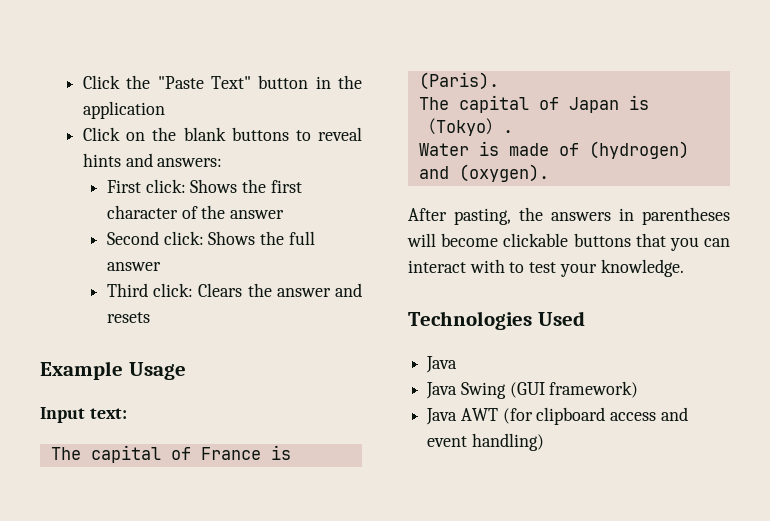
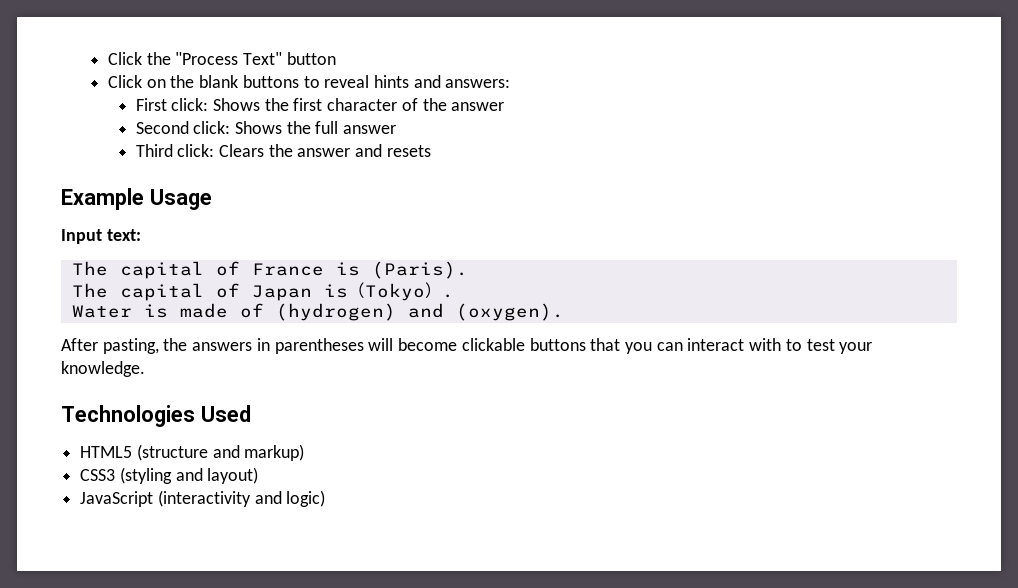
- Click the "Paste Text" button in the application
+ Click the "Process Text" button
  Technologies Used
- Java
- Java Swing (GUI framework)
- Java AWT (for clipboard access and event handling)
+ HTML5 (structure and markup)
+ CSS3 (styling and layout)
+ JavaScript (interactivity and logic)

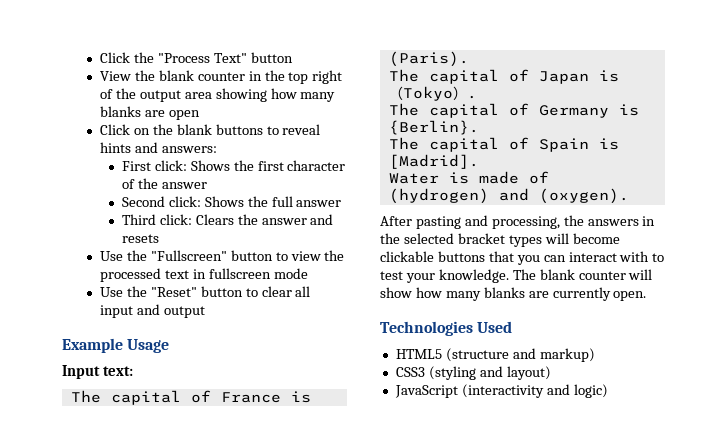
+ View the blank counter in the top right of the output area showing how many blanks are open
+ Use the "Fullscreen" button to view the processed text in fullscreen mode
+ Use the "Reset" button to clear all input and output
+ The capital of Germany is {Berlin}.
+ The capital of Spain is [Madrid].
- After pasting, the answers in parentheses will become clickable buttons that you can interact with to test your knowledge.
+ After pasting and processing, the answers in the selected bracket types will become clickable buttons that you can interact with to test your knowledge. The blank counter will show how many blanks are currently open.

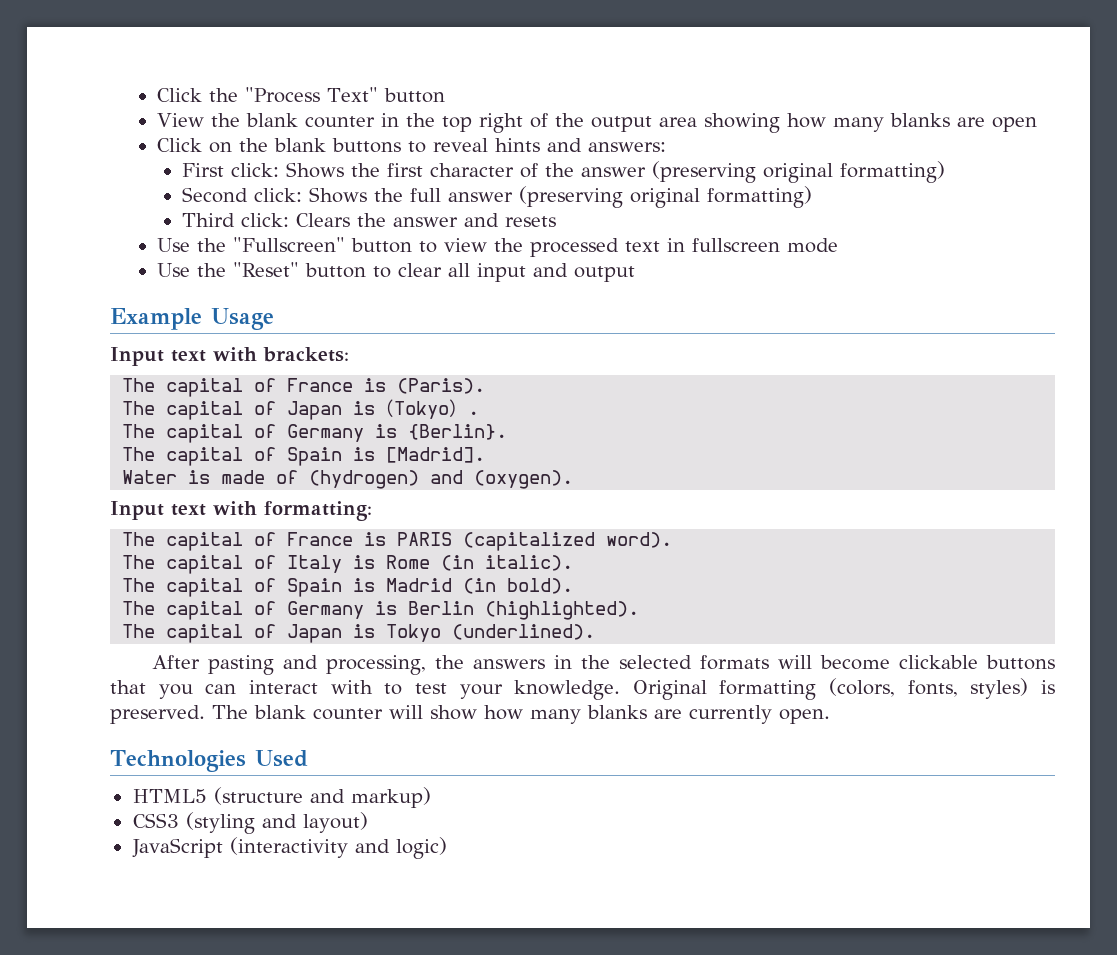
- First click: Shows the first character of the answer
+ First click: Shows the first character of the answer (preserving original formatting)
- Second click: Shows the full answer
+ Second click: Shows the full answer (preserving original formatting)
- Input text:
+ Input text with brackets:
+ Input text with formatting:
+ The capital of France is PARIS (capitalized word).
+ The capital of Italy is Rome (in italic).
+ The capital of Spain is Madrid (in bold).
+ The capital of Germany is Berlin (highlighted).
+ The capital of Japan is Tokyo (underlined).
- After pasting and processing, the answers in the selected bracket types will become clickable buttons that you can interact with to test your knowledge.
+ After pasting and processing, the answers in the selected formats will become clickable buttons that you can interact with to test your knowledge.
+ Original formatting (colors, fonts, styles) is preserved.

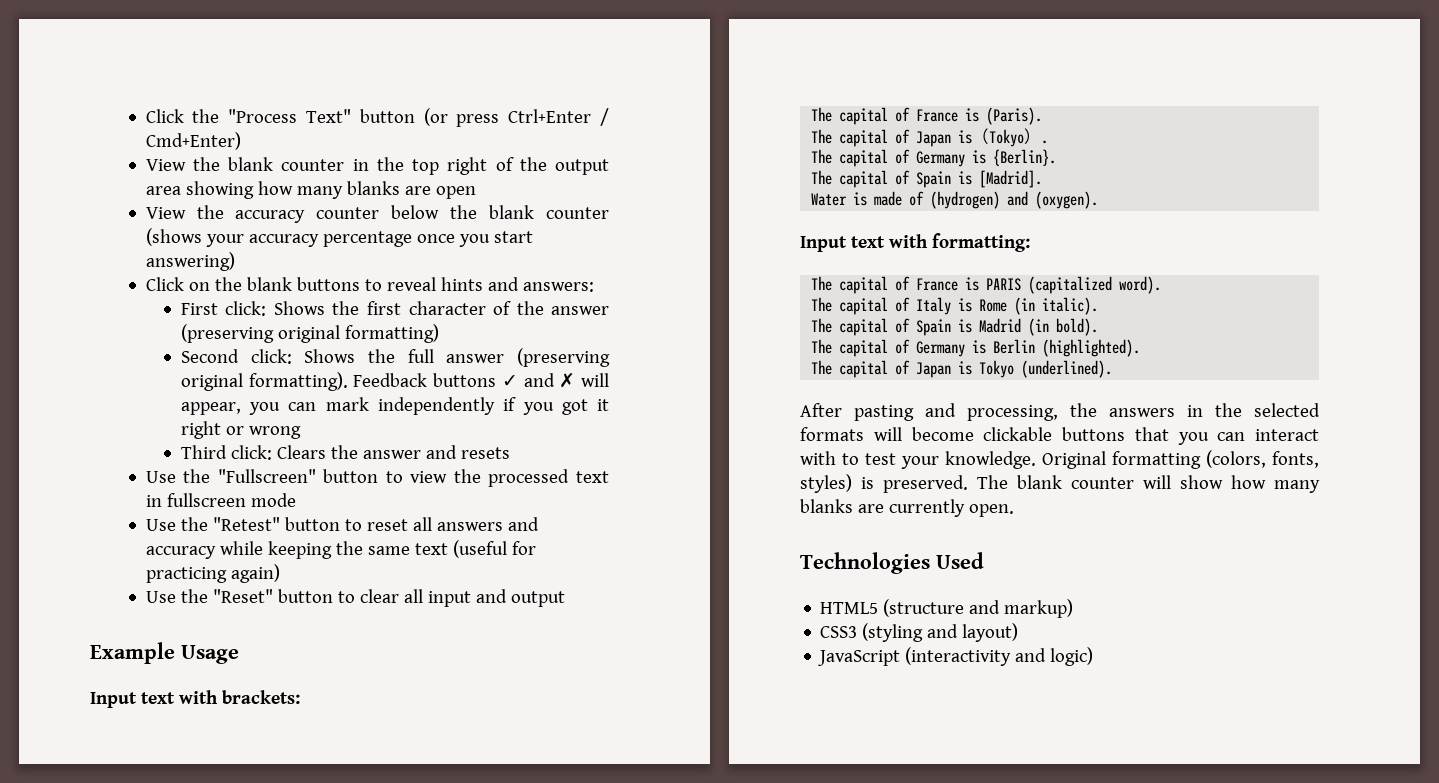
- Click the "Process Text" button
+ Click the "Process Text" button (or press Ctrl+Enter / Cmd+Enter)
+ View the accuracy counter below the blank counter (shows your accuracy percentage once you start answering)
- Second click: Shows the full answer (preserving original formatting)
+ Second click: Shows the full answer (preserving original formatting). Feedback buttons ✓ and ✗ will appear, you can mark independently if you got it right or wrong
+ Use the "Retest" button to reset all answers and accuracy while keeping the same text (useful for practicing again)

